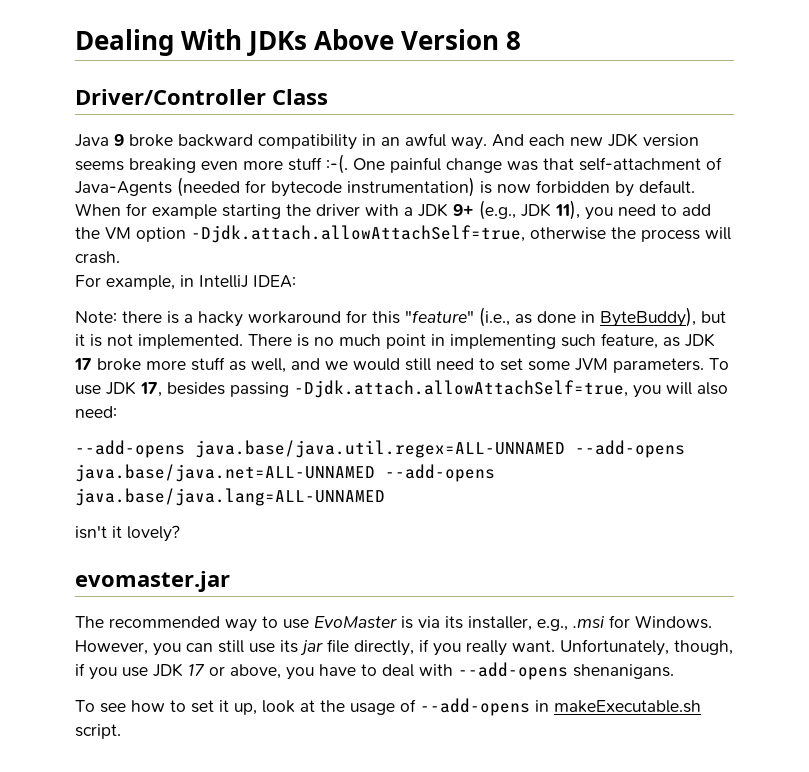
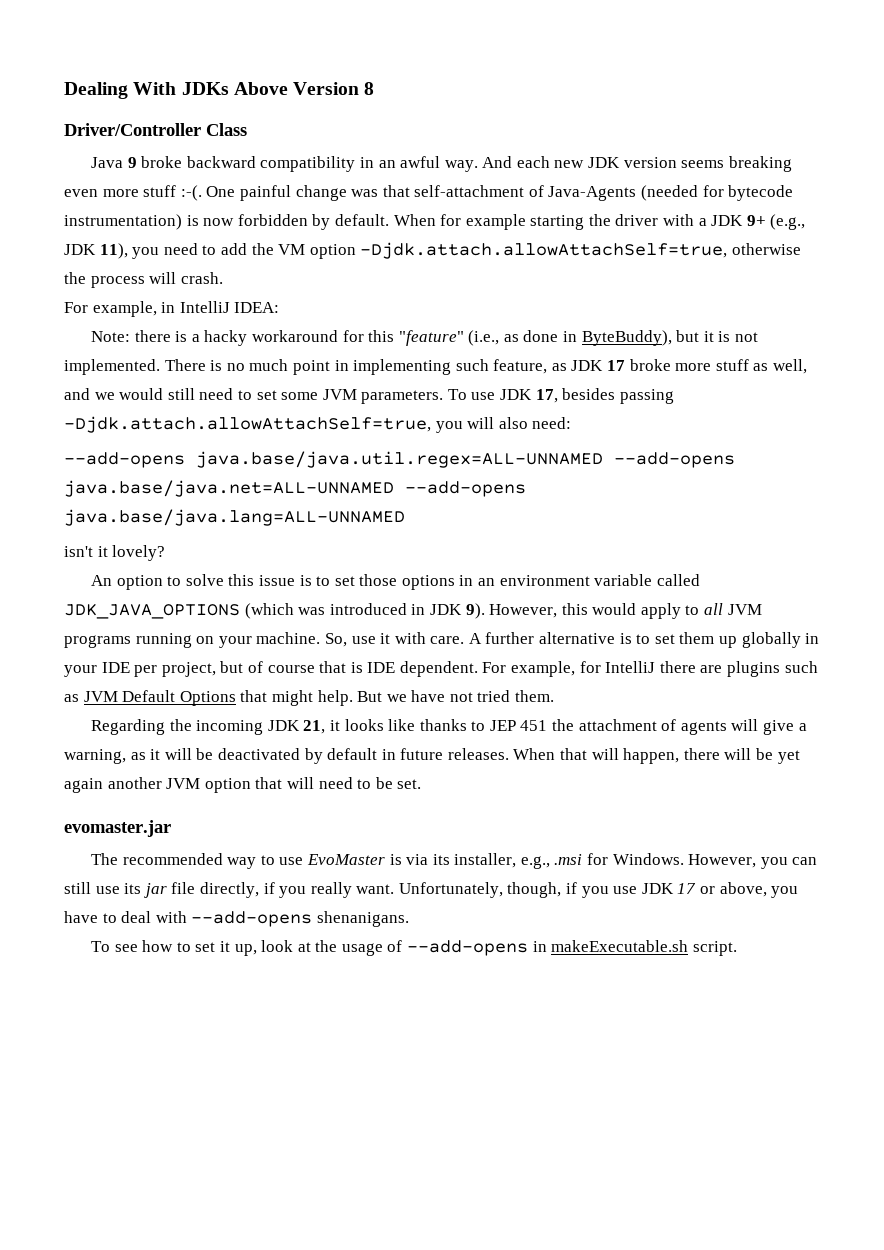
+ An option to solve this issue is to set those options in an environment variable called JDK_JAVA_OPTIONS (which was introduced in JDK 9). However, this would apply to all JVM programs running on your machine. So, use it with care. A further alternative is to set them up globally in your IDE per project, but of course that is IDE dependent. For example, for IntelliJ there are plugins such as JVM Default Options that might help. But we have not tried them.
+ Regarding the incoming JDK 21, it looks like thanks to JEP 451 the attachment of agents will give a warning, as it will be deactivated by default in future releases. When that will happen, there will be yet again another JVM option that will need to be set.

